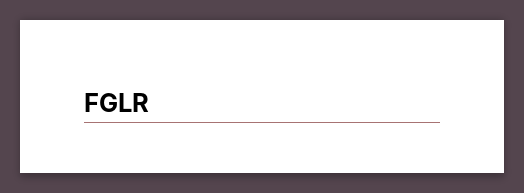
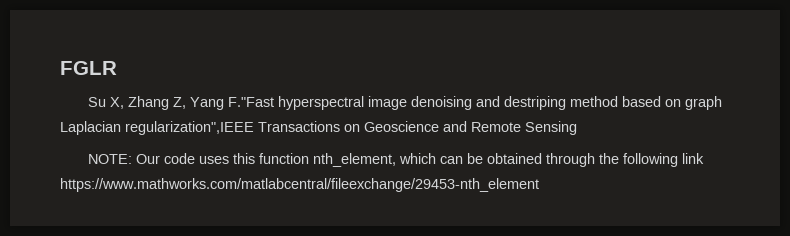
+ Su X, Zhang Z, Yang F."Fast hyperspectral image denoising and destriping method based on graph Laplacian regularization",IEEE Transactions on Geoscience and Remote Sensing
+ NOTE: Our code uses this function nth_element, which can be obtained through the following link https://www.mathworks.com/matlabcentral/fileexchange/29453-nth_element

